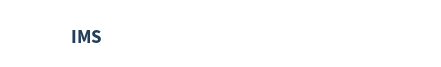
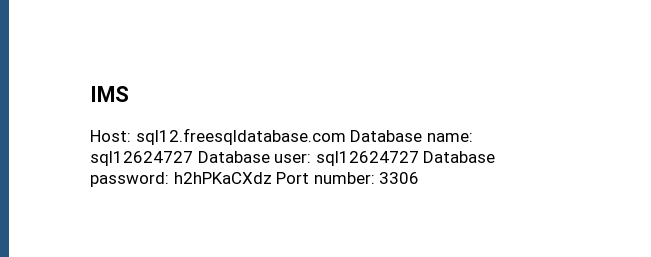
+ Host: sql12.freesqldatabase.com Database name: sql12624727 Database user: sql12624727 Database password: h2hPKaCXdz Port number: 3306

